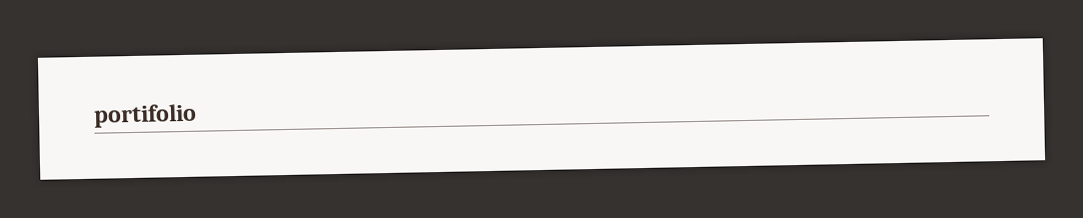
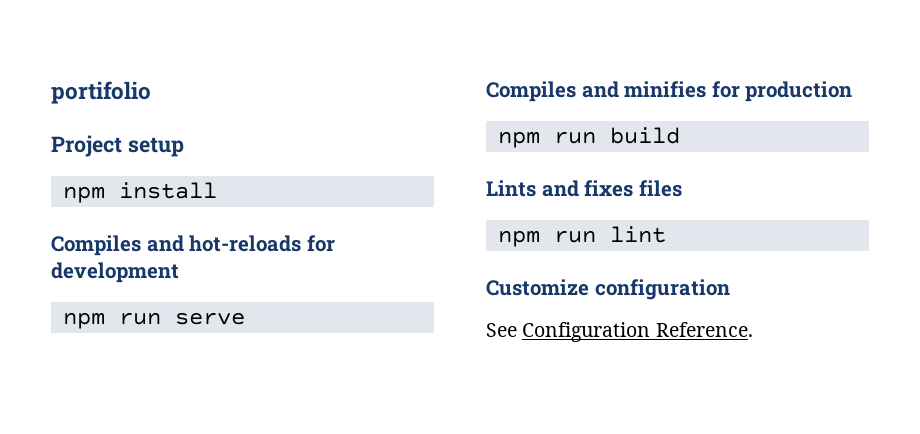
+ Project setup
+ npm install
+ Compiles and hot-reloads for development
+ npm run serve
+ Compiles and minifies for production
+ npm run build
+ Lints and fixes files
+ npm run lint
+ Customize configuration
+ See Configuration Reference.

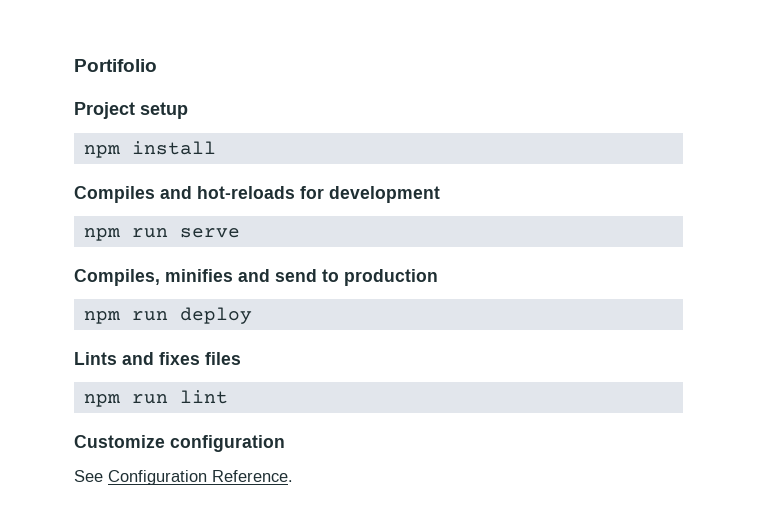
- portifolio
+ Portifolio
- Compiles and minifies for production
+ Compiles, minifies and send to production
- npm run build
+ npm run deploy

